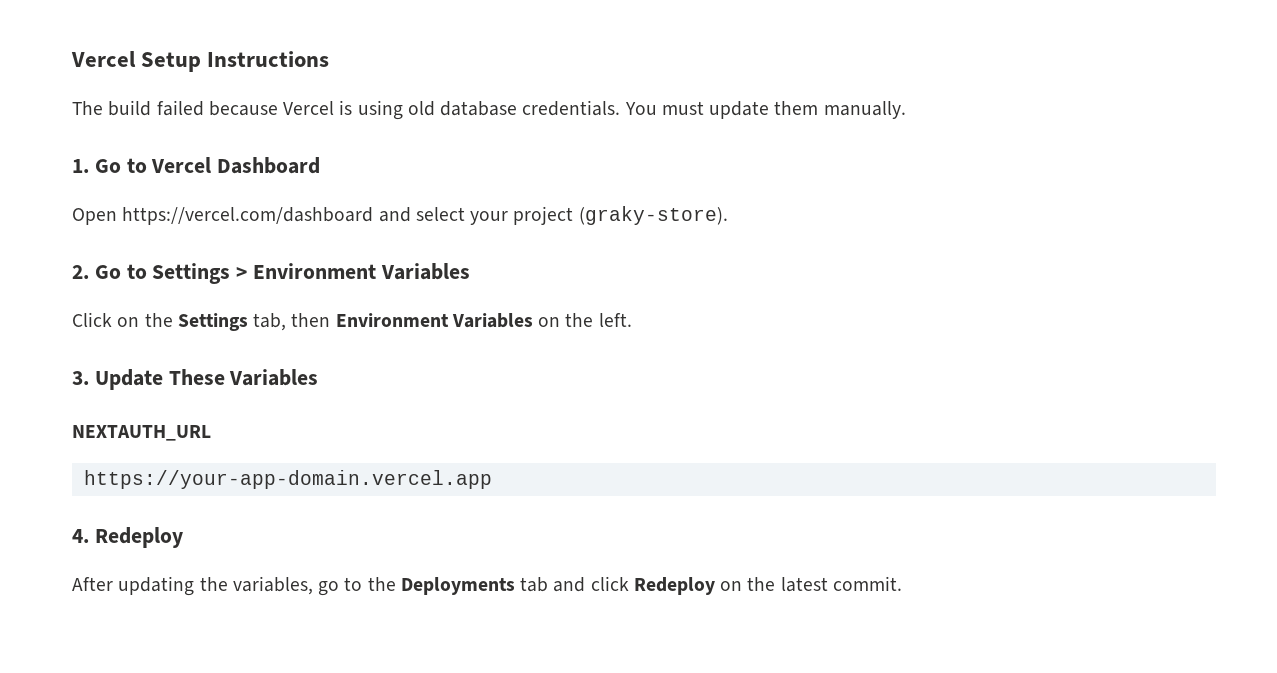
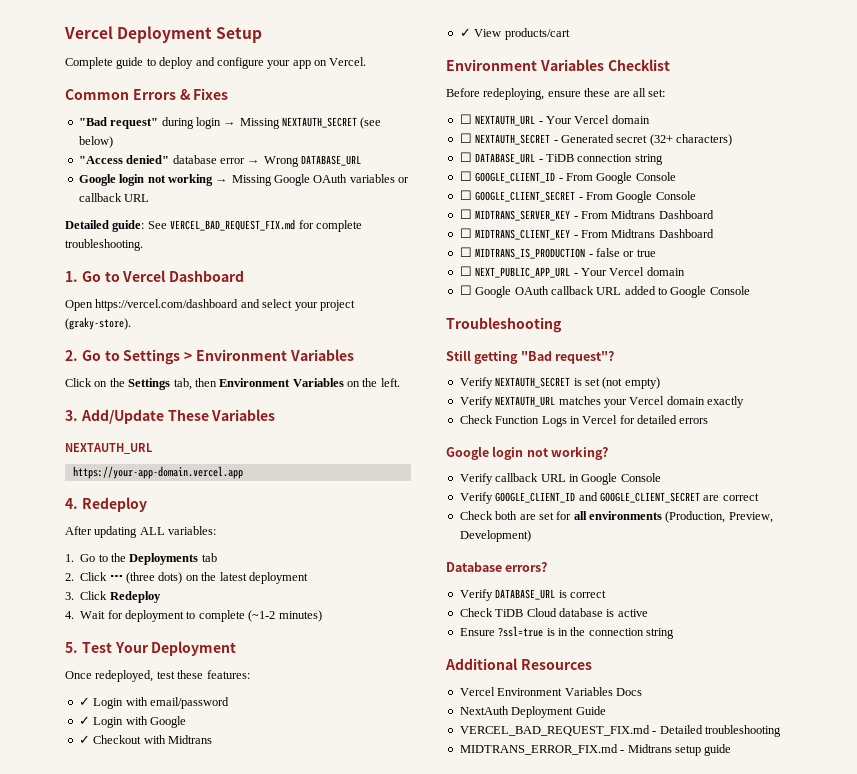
- Vercel Setup Instructions
- The build failed because Vercel is using old database credentials. You must update them manually.
+ Vercel Deployment Setup
+ Complete guide to deploy and configure your app on Vercel.
+ Common Errors & Fixes
+ "Bad request" during login → Missing NEXTAUTH_SECRET (see below)
+ "Access denied" database error → Wrong DATABASE_URL
+ Google login not working → Missing Google OAuth variables or callback URL
+ Detailed guide: See VERCEL_BAD_REQUEST_FIX.md for complete troubleshooting.
- 3. Update These Variables
+ 3. Add/Update These Variables
- After updating the variables, go to the Deployments tab and click Redeploy on the latest commit.
+ After updating ALL variables:
+ 1. Go to the Deployments tab
+ 2. Click ⋯ (three dots) on the latest deployment
+ 3. Click Redeploy
+ 4. Wait for deployment to complete (~1-2 minutes)
+ 5. Test Your Deployment
+ Once redeployed, test these features:
+ ✓ Login with email/password
+ ✓ Login with Google
+ ✓ Checkout with Midtrans
+ ✓ View products/cart
+ Environment Variables Checklist
+ Before redeploying, ensure these are all set:
+ ☐ NEXTAUTH_URL - Your Vercel domain
+ ☐ NEXTAUTH_SECRET - Generated secret (32+ characters)
+ ☐ DATABASE_URL - TiDB connection string
+ ☐ GOOGLE_CLIENT_ID - From Google Console
+ ☐ GOOGLE_CLIENT_SECRET - From Google Console
+ ☐ MIDTRANS_SERVER_KEY - From Midtrans Dashboard
+ ☐ MIDTRANS_CLIENT_KEY - From Midtrans Dashboard
+ ☐ MIDTRANS_IS_PRODUCTION - false or true
+ ☐ NEXT_PUBLIC_APP_URL - Your Vercel domain
+ ☐ Google OAuth callback URL added to Google Console
+ Troubleshooting
+ Still getting "Bad request"?
+ Verify NEXTAUTH_SECRET is set (not empty)
+ Verify NEXTAUTH_URL matches your Vercel domain exactly
+ Check Function Logs in Vercel for detailed errors
+ Google login not working?
+ Verify callback URL in Google Console
+ Verify GOOGLE_CLIENT_ID and GOOGLE_CLIENT_SECRET are correct
+ Check both are set for all environments (Production, Preview, Development)
+ Database errors?
+ Verify DATABASE_URL is correct
+ Check TiDB Cloud database is active
+ Ensure ?ssl=true is in the connection string
+ Additional Resources
+ Vercel Environment Variables Docs
+ NextAuth Deployment Guide
+ VERCEL_BAD_REQUEST_FIX.md - Detailed troubleshooting
+ MIDTRANS_ERROR_FIX.md - Midtrans setup guide

